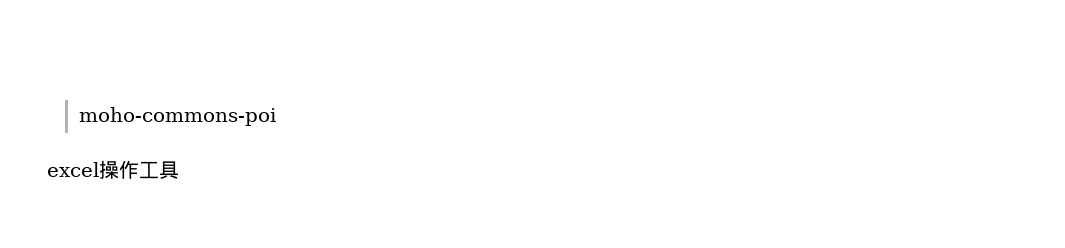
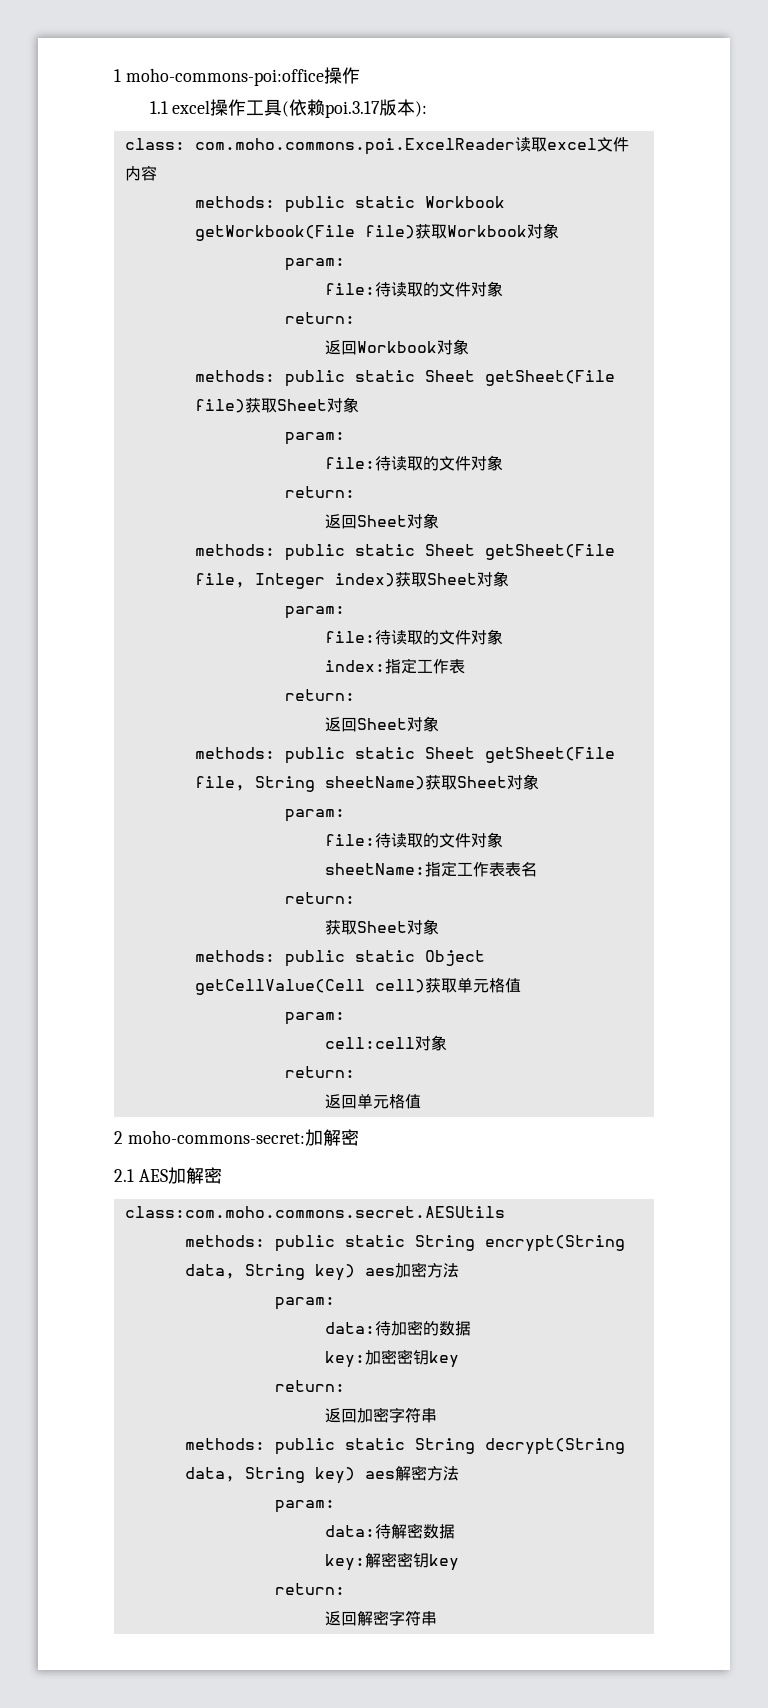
- moho-commons-poi
- excel操作工具
+ 1 moho-commons-poi:office操作
+ 1.1 excel操作工具(依赖poi.3.17版本):
+ class: com.moho.commons.poi.ExcelReader读取excel文件内容
+ methods: public static Workbook getWorkbook(File file)获取Workbook对象
+ param:
+ file:待读取的文件对象
+ return:
+ 返回Workbook对象
+ methods: public static Sheet getSheet(File file)获取Sheet对象
+ param:
+ file:待读取的文件对象
+ return:
+ 返回Sheet对象
+ methods: public static Sheet getSheet(File file, Integer index)获取Sheet对象
+ param:
+ file:待读取的文件对象
+ index:指定工作表
+ return:
+ 返回Sheet对象
+ methods: public static Sheet getSheet(File file, String sheetName)获取Sheet对象
+ param:
+ file:待读取的文件对象
+ sheetName:指定工作表表名
+ return:
+ 获取Sheet对象
+ methods: public static Object getCellValue(Cell cell)获取单元格值
+ param:
+ cell:cell对象
+ return:
+ 返回单元格值
+ 2 moho-commons-secret:加解密
+ 2.1 AES加解密
+ class:com.moho.commons.secret.AESUtils
+ methods: public static String encrypt(String data, String key) aes加密方法
+ param:
+ data:待加密的数据
+ key:加密密钥key
+ return:
+ 返回加密字符串
+ methods: public static String decrypt(String data, String key) aes解密方法
+ param:
+ data:待解密数据
+ key:解密密钥key
+ return:
+ 返回解密字符串

